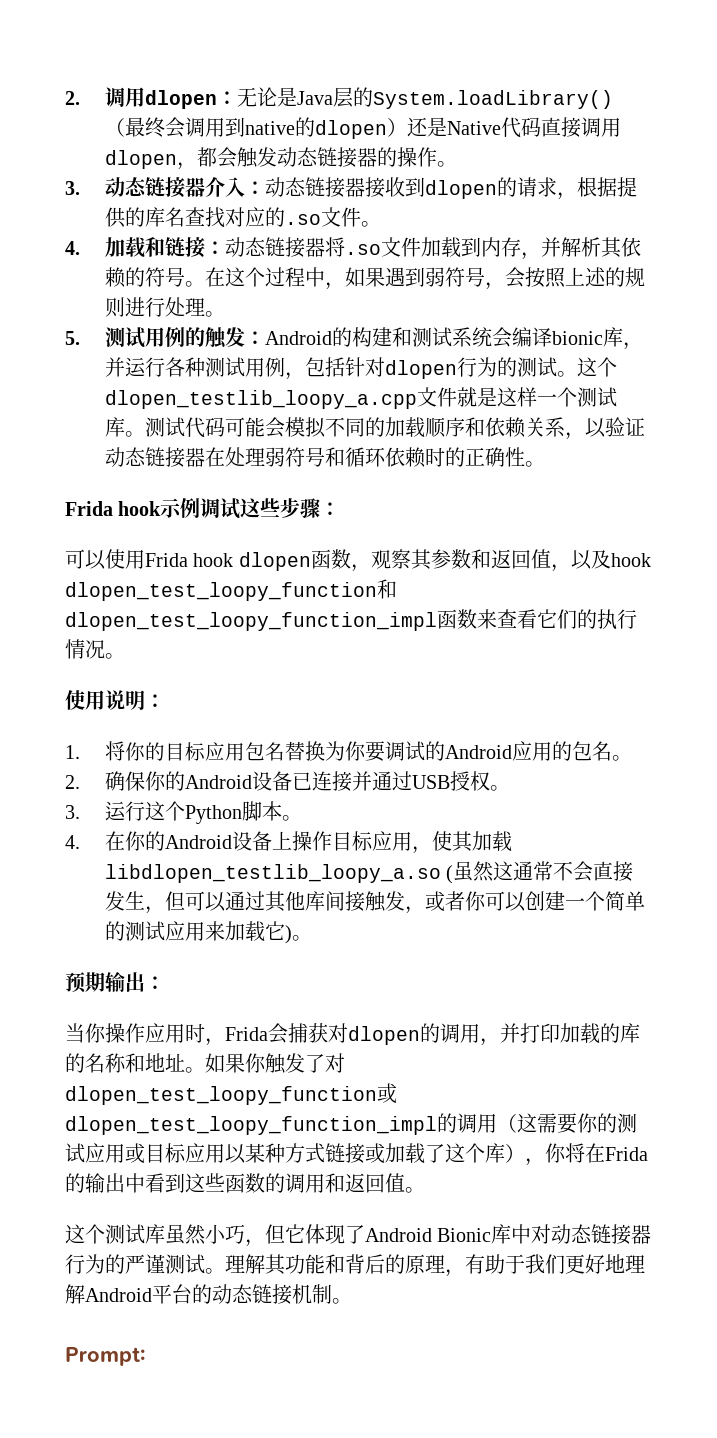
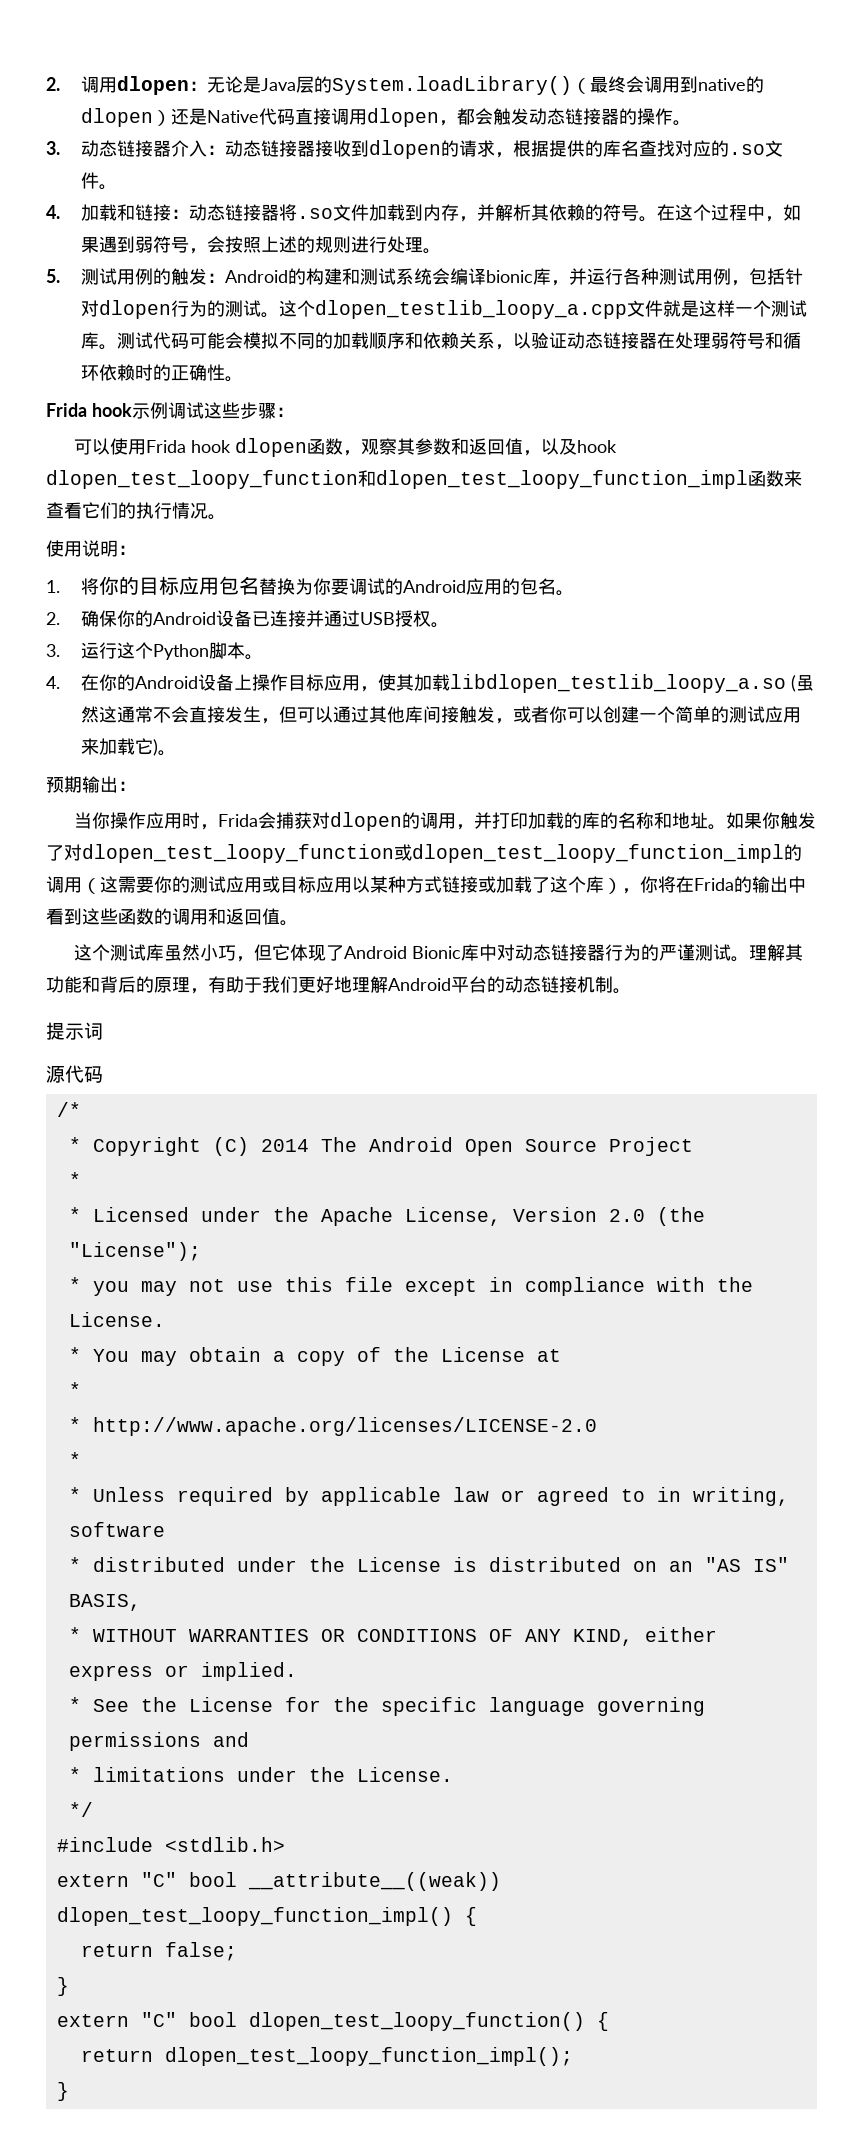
- Prompt:
+ 提示词
+ 源代码
+ /*
+ * Copyright (C) 2014 The Android Open Source Project
+ *
+ * Licensed under the Apache License, Version 2.0 (the "License");
+ * you may not use this file except in compliance with the License.
+ * You may obtain a copy of the License at
+ *
+ * http://www.apache.org/licenses/LICENSE-2.0
+ *
+ * Unless required by applicable law or agreed to in writing, software
+ * distributed under the License is distributed on an "AS IS" BASIS,
+ * WITHOUT WARRANTIES OR CONDITIONS OF ANY KIND, either express or implied.
+ * See the License for the specific language governing permissions and
+ * limitations under the License.
+ */
+ #include <stdlib.h>
+ extern "C" bool __attribute__((weak)) dlopen_test_loopy_function_impl() {
+ return false;
+ }
+ extern "C" bool dlopen_test_loopy_function() {
+ return dlopen_test_loopy_function_impl();
+ }

